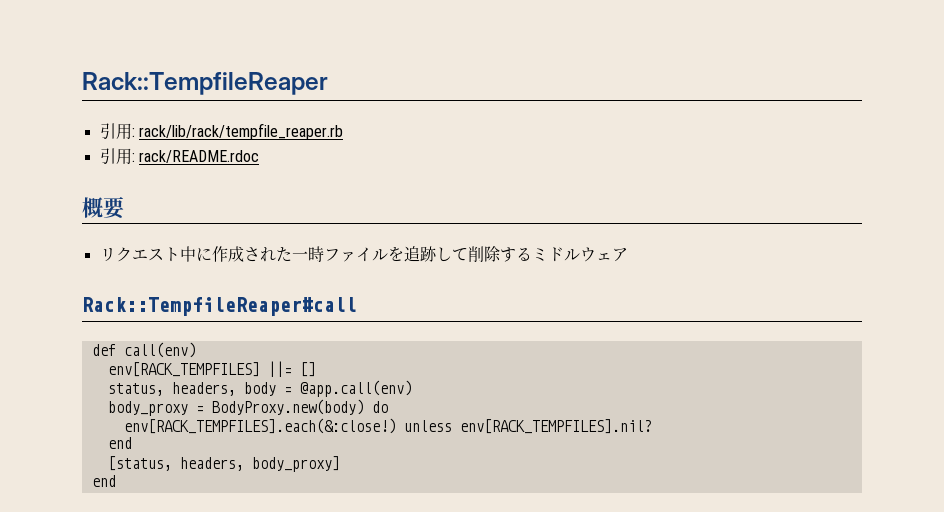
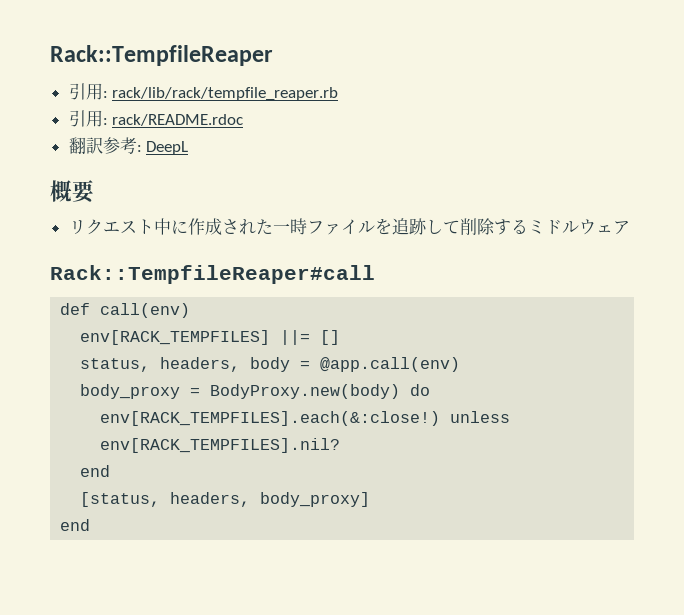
+ 翻訳参考: DeepL

